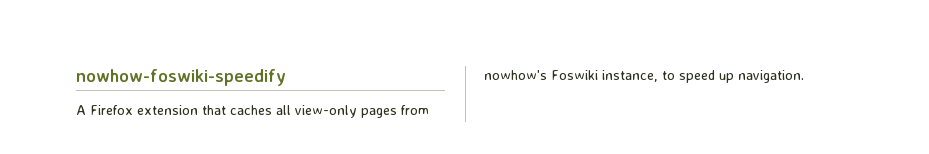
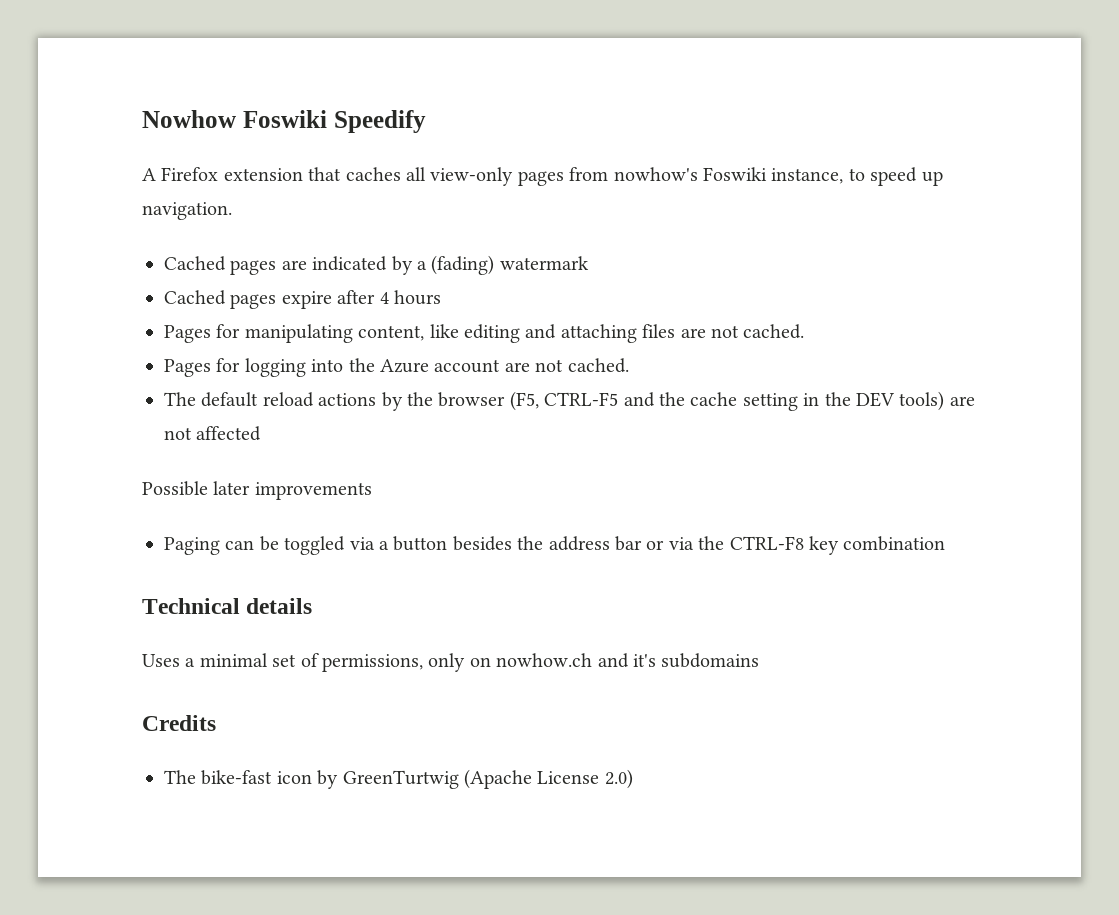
- nowhow-foswiki-speedify
+ Nowhow Foswiki Speedify
+ Cached pages are indicated by a (fading) watermark
+ Cached pages expire after 4 hours
+ Pages for manipulating content, like editing and attaching files are not cached.
+ Pages for logging into the Azure account are not cached.
+ The default reload actions by the browser (F5, CTRL-F5 and the cache setting in the DEV tools) are not affected
+ Possible later improvements
+ Paging can be toggled via a button besides the address bar or via the CTRL-F8 key combination
+ Technical details
+ Uses a minimal set of permissions, only on nowhow.ch and it's subdomains
+ Credits
+ The bike-fast icon by GreenTurtwig (Apache License 2.0)

